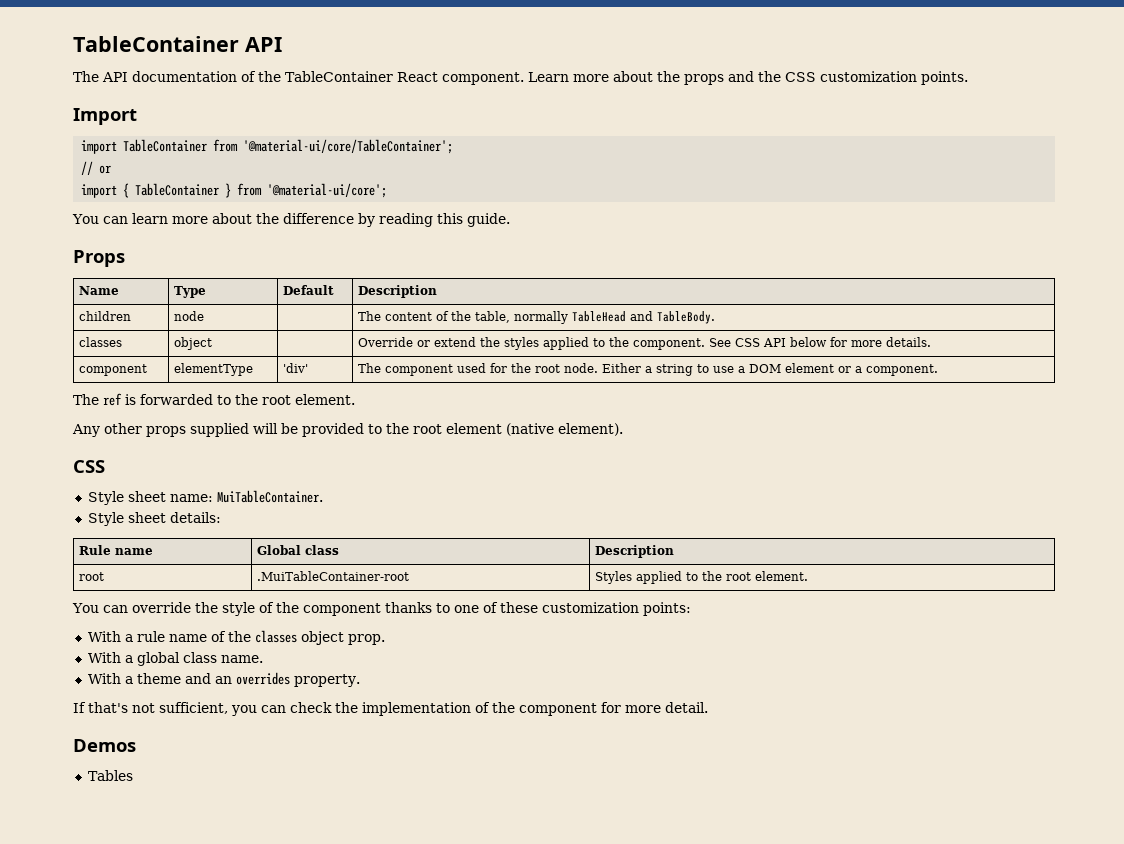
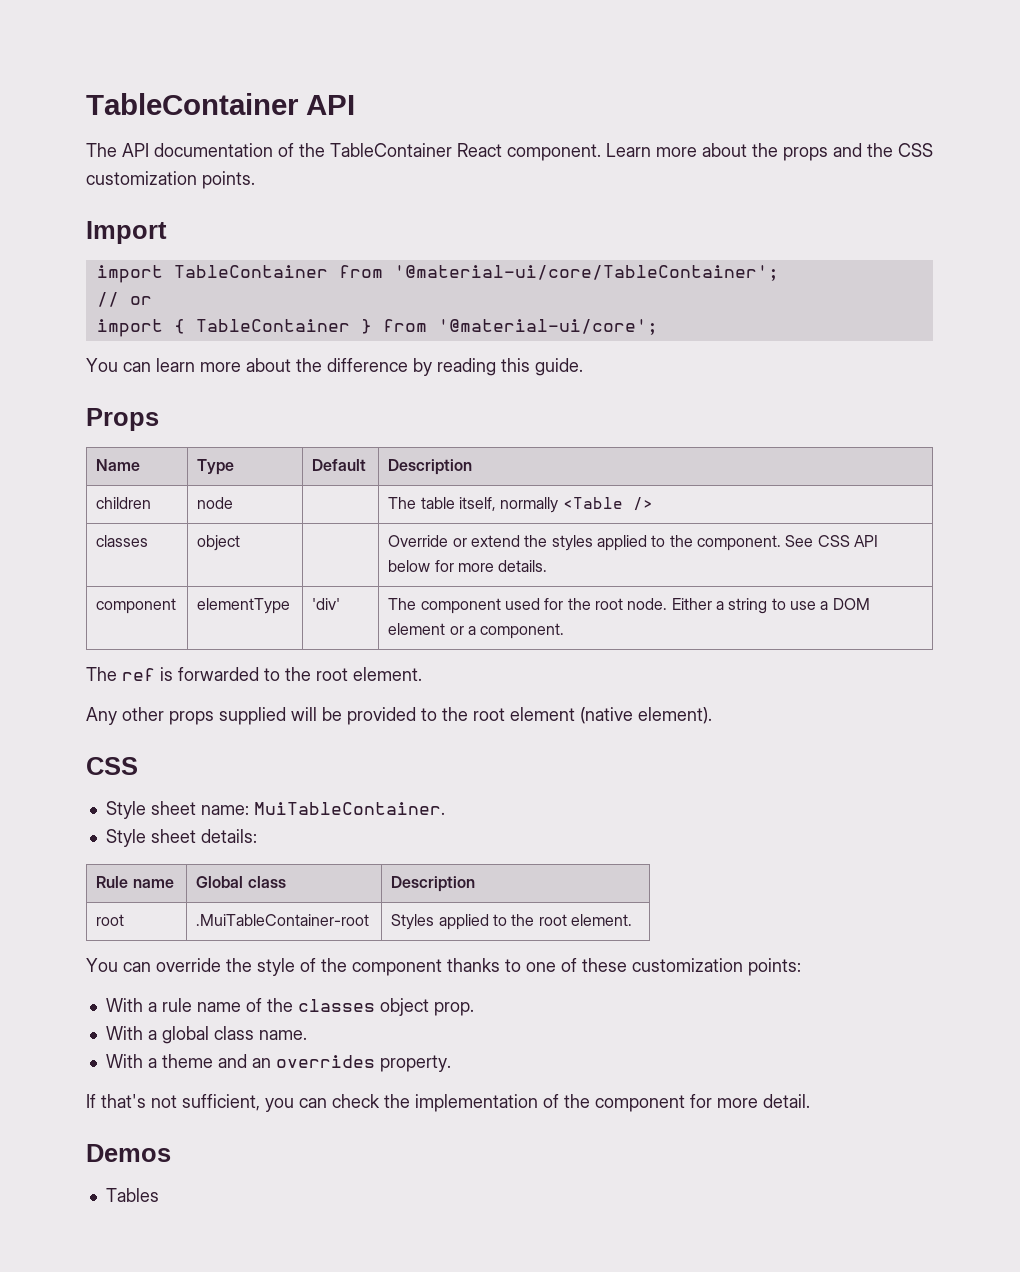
- children | node | | The content of the table, normally TableHead and TableBody.
+ children | node | | The table itself, normally <Table />

